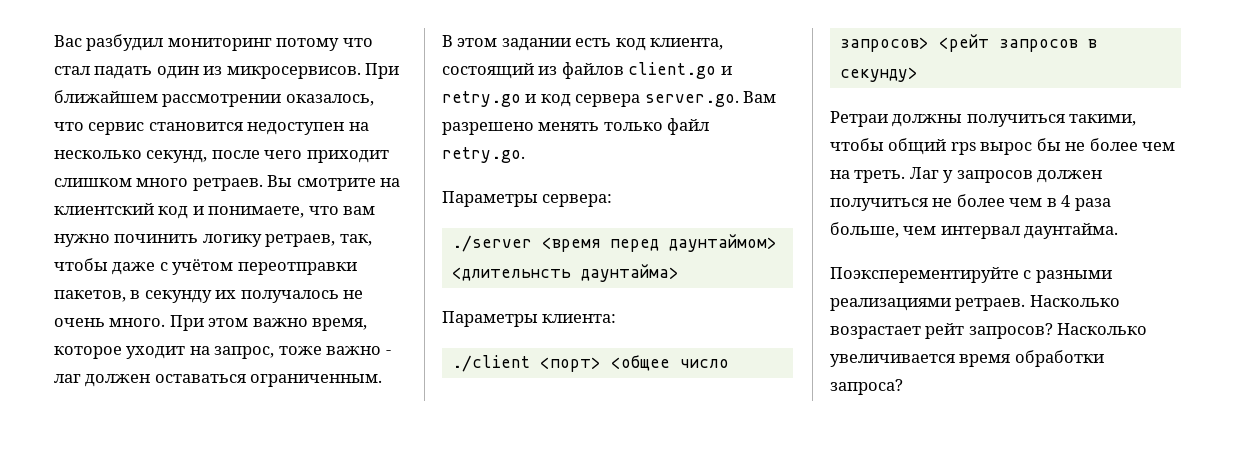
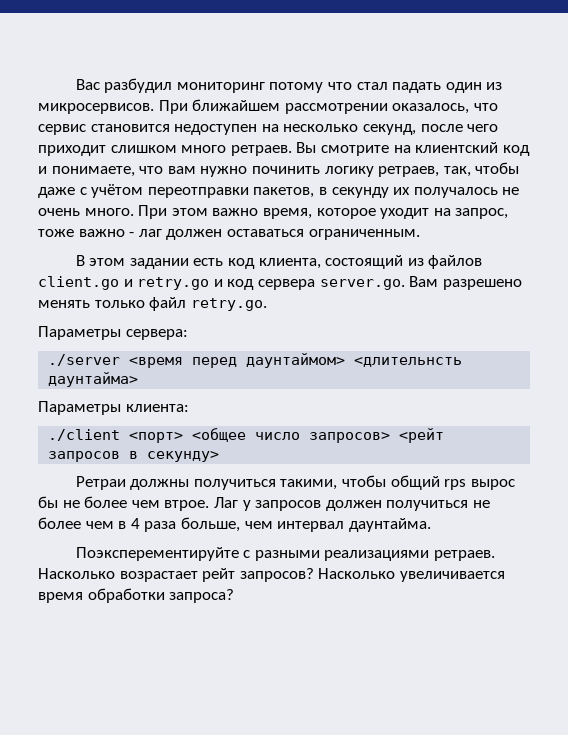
- Ретраи должны получиться такими, чтобы общий rps вырос бы не более чем на треть.
+ Ретраи должны получиться такими, чтобы общий rps вырос бы не более чем втрое.

